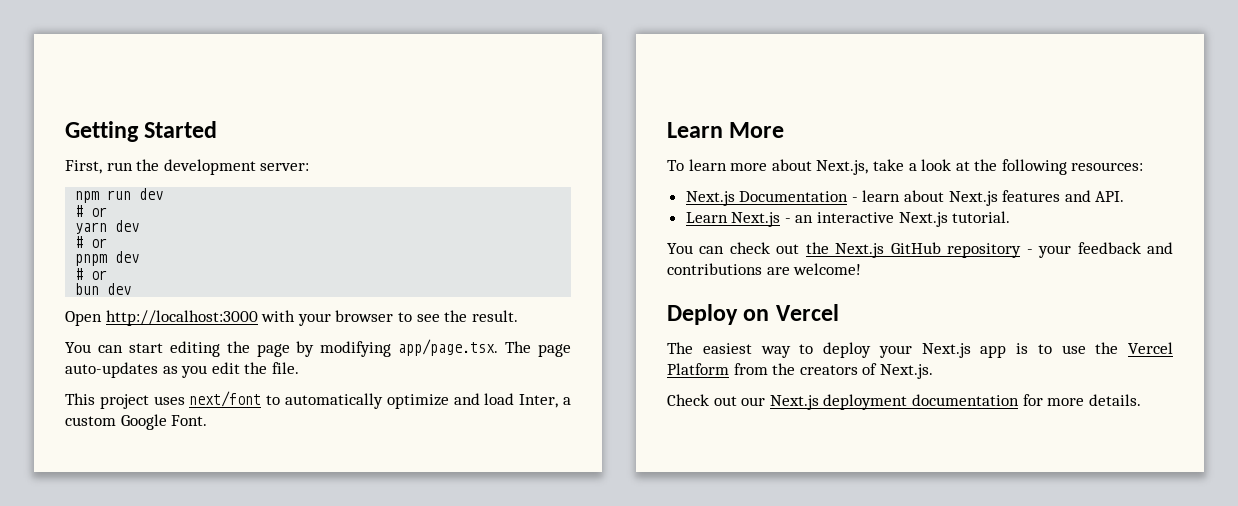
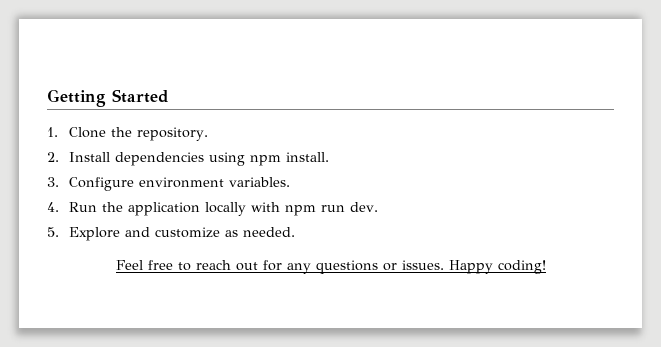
- First, run the development server:
- npm run dev
- # or
- yarn dev
- # or
- pnpm dev
- # or
- bun dev
- Open http://localhost:3000 with your browser to see the result.
- You can start editing the page by modifying app/page.tsx. The page auto-updates as you edit the file.
- This project uses next/font to automatically optimize and load Inter, a custom Google Font.
- Learn More
- To learn more about Next.js, take a look at the following resources:
- Next.js Documentation - learn about Next.js features and API.
- Learn Next.js - an interactive Next.js tutorial.
- You can check out the Next.js GitHub repository - your feedback and contributions are welcome!
- Deploy on Vercel
- The easiest way to deploy your Next.js app is to use the Vercel Platform from the creators of Next.js.
- Check out our Next.js deployment documentation for more details.
+ 1. Clone the repository.
+ 2. Install dependencies using npm install.
+ 3. Configure environment variables.
+ 4. Run the application locally with npm run dev.
+ 5. Explore and customize as needed.
+ Feel free to reach out for any questions or issues. Happy coding!

